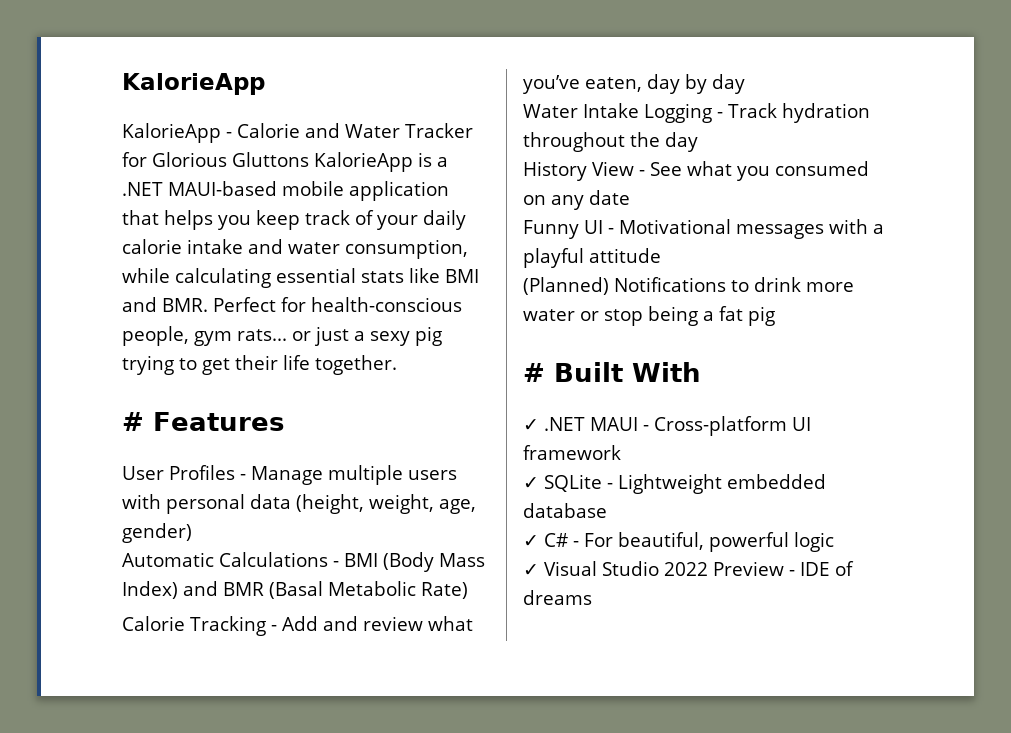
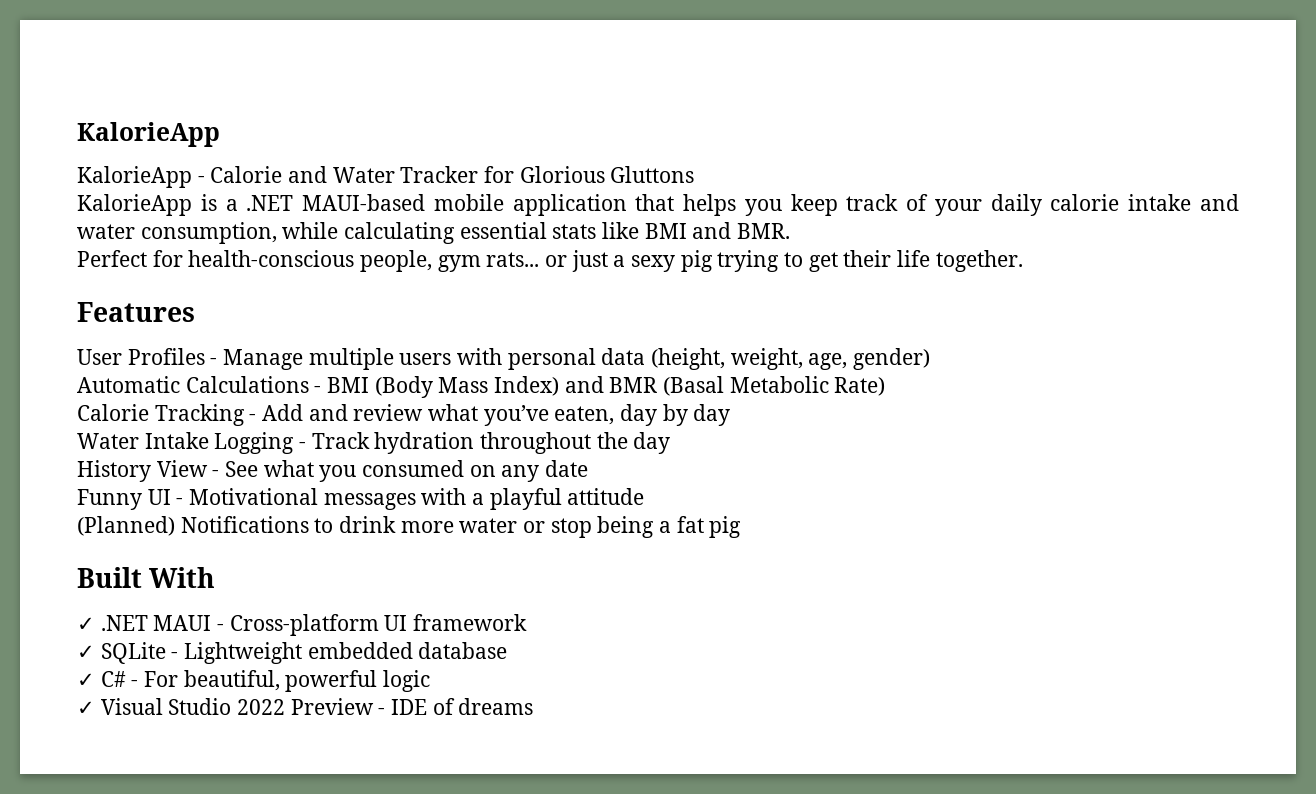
- KalorieApp - Calorie and Water Tracker for Glorious Gluttons KalorieApp is a .NET MAUI-based mobile application that helps you keep track of your daily calorie intake and water consumption, while calculating essential stats like BMI and BMR. Perfect for health-conscious people, gym rats... or just a sexy pig trying to get their life together.
+ KalorieApp - Calorie and Water Tracker for Glorious Gluttons
+ KalorieApp is a .NET MAUI-based mobile application that helps you keep track of your daily calorie intake and water consumption, while calculating essential stats like BMI and BMR.
+ Perfect for health-conscious people, gym rats... or just a sexy pig trying to get their life together.
- # Features
+ Features
- # Built With
+ Built With

